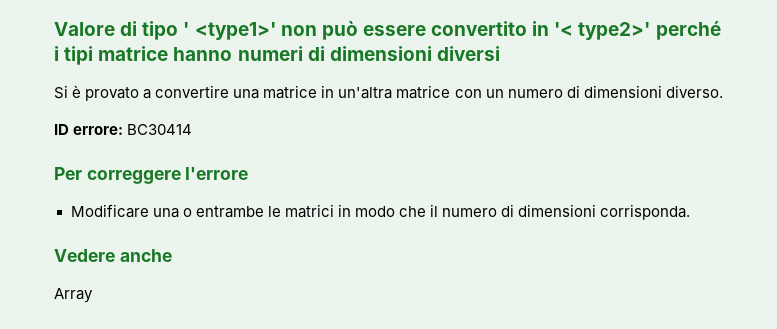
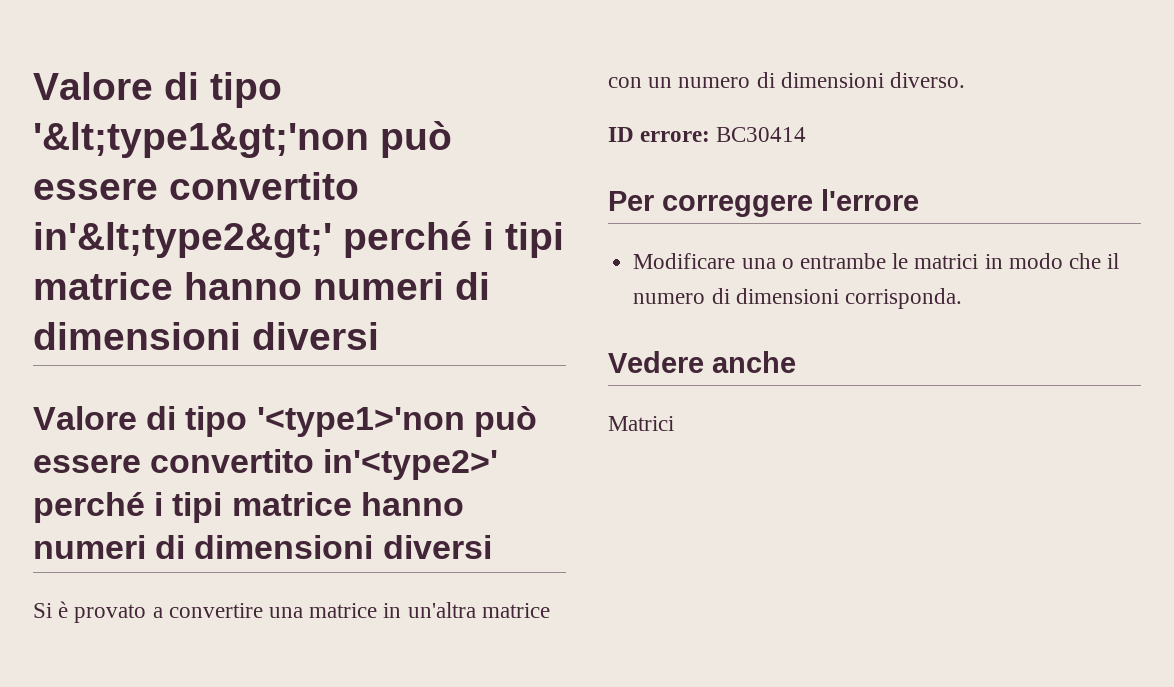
- Valore di tipo ' <type1>' non può essere convertito in '< type2>' perché i tipi matrice hanno numeri di dimensioni diversi
+ Valore di tipo '&lt;type1&gt;'non può essere convertito in'&lt;type2&gt;' perché i tipi matrice hanno numeri di dimensioni diversi
+ Valore di tipo '<type1>'non può essere convertito in'<type2>' perché i tipi matrice hanno numeri di dimensioni diversi
- Array
+ Matrici

